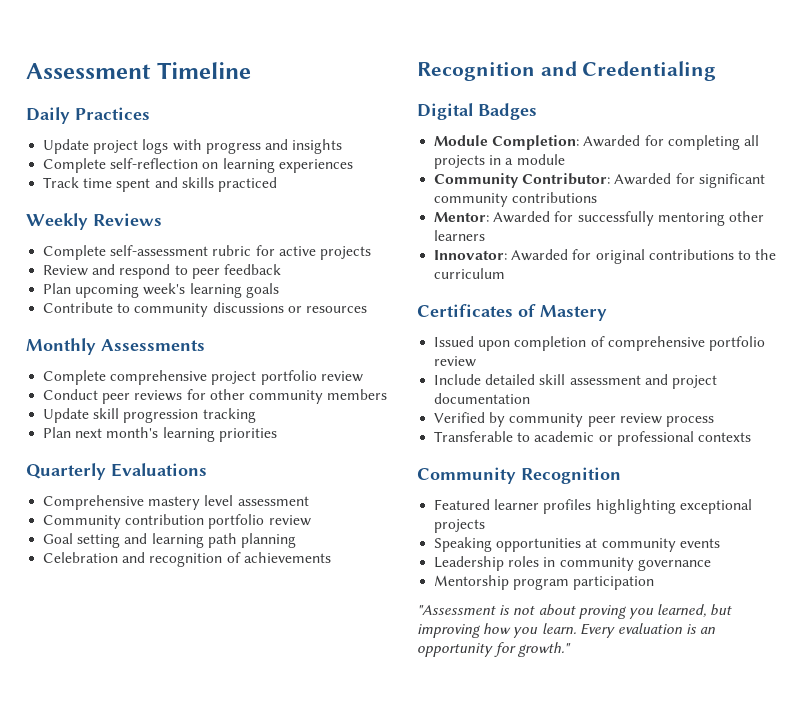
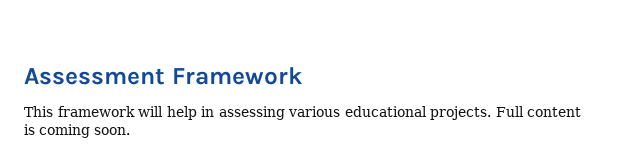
- Assessment Timeline
- Daily Practices
- Update project logs with progress and insights
- Complete self-reflection on learning experiences
- Track time spent and skills practiced
- Weekly Reviews
- Complete self-assessment rubric for active projects
- Review and respond to peer feedback
- Plan upcoming week's learning goals
- Contribute to community discussions or resources
- Monthly Assessments
- Complete comprehensive project portfolio review
- Conduct peer reviews for other community members
- Update skill progression tracking
- Plan next month's learning priorities
- Quarterly Evaluations
- Comprehensive mastery level assessment
- Community contribution portfolio review
- Goal setting and learning path planning
- Celebration and recognition of achievements
- Recognition and Credentialing
- Digital Badges
- Module Completion: Awarded for completing all projects in a module
- Community Contributor: Awarded for significant community contributions
- Mentor: Awarded for successfully mentoring other learners
- Innovator: Awarded for original contributions to the curriculum
- Certificates of Mastery
- Issued upon completion of comprehensive portfolio review
- Include detailed skill assessment and project documentation
- Verified by community peer review process
- Transferable to academic or professional contexts
- Community Recognition
- Featured learner profiles highlighting exceptional projects
- Speaking opportunities at community events
- Leadership roles in community governance
- Mentorship program participation
- "Assessment is not about proving you learned, but improving how you learn. Every evaluation is an opportunity for growth."
+ Assessment Framework
+ This framework will help in assessing various educational projects. Full content is coming soon.

